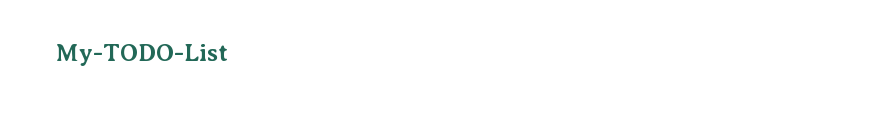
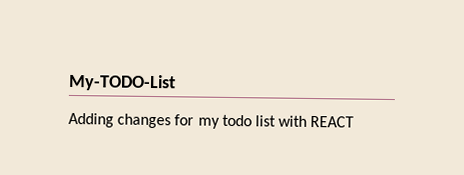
+ Adding changes for my todo list with REACT

